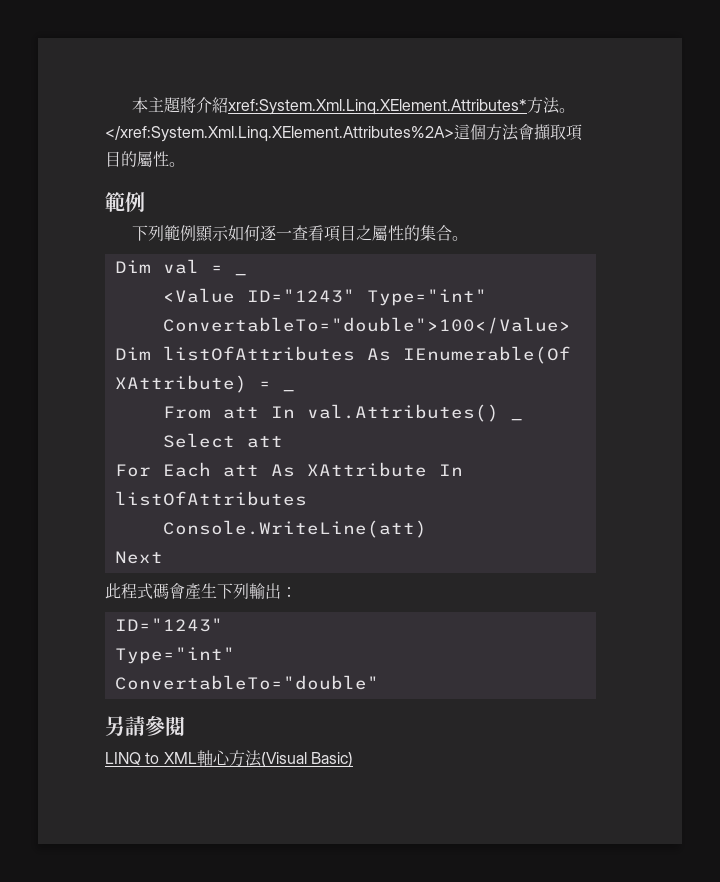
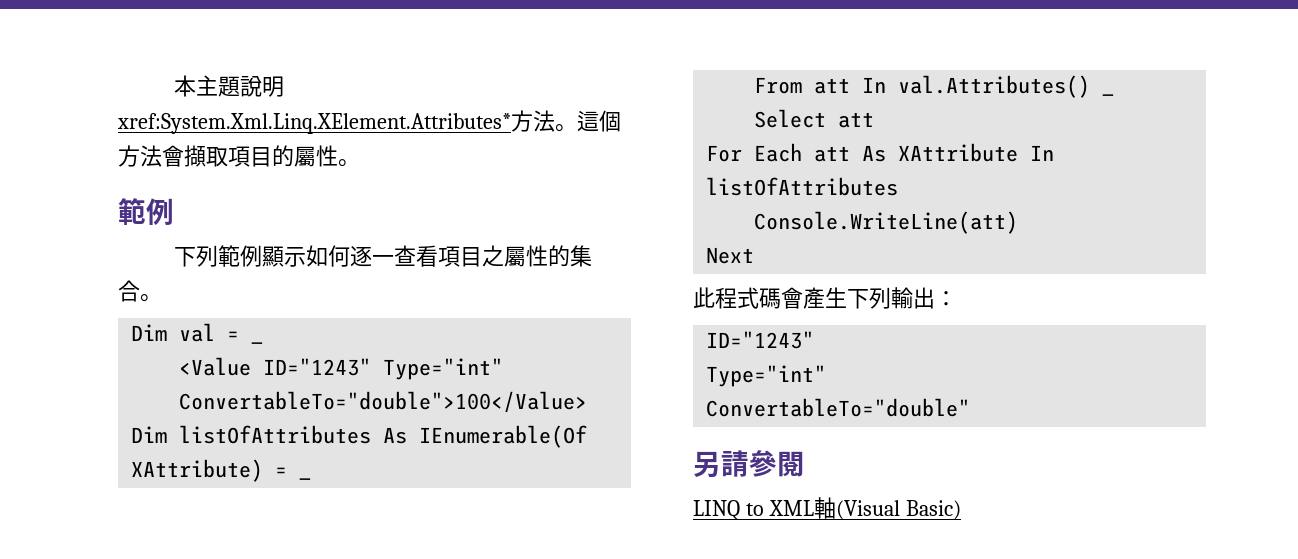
- 本主題將介紹xref:System.Xml.Linq.XElement.Attributes*方法。
+ 本主題說明xref:System.Xml.Linq.XElement.Attributes*方法。
- </xref:System.Xml.Linq.XElement.Attributes%2A>這個方法會擷取項目的屬性。
+ 這個方法會擷取項目的屬性。
- LINQ to XML軸心方法(Visual Basic)
+ LINQ to XML軸(Visual Basic)

